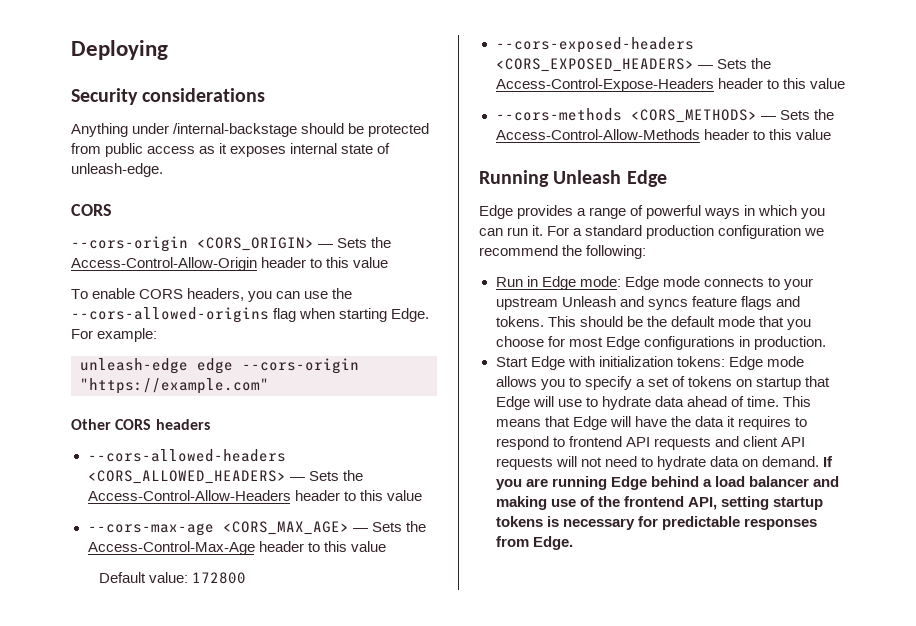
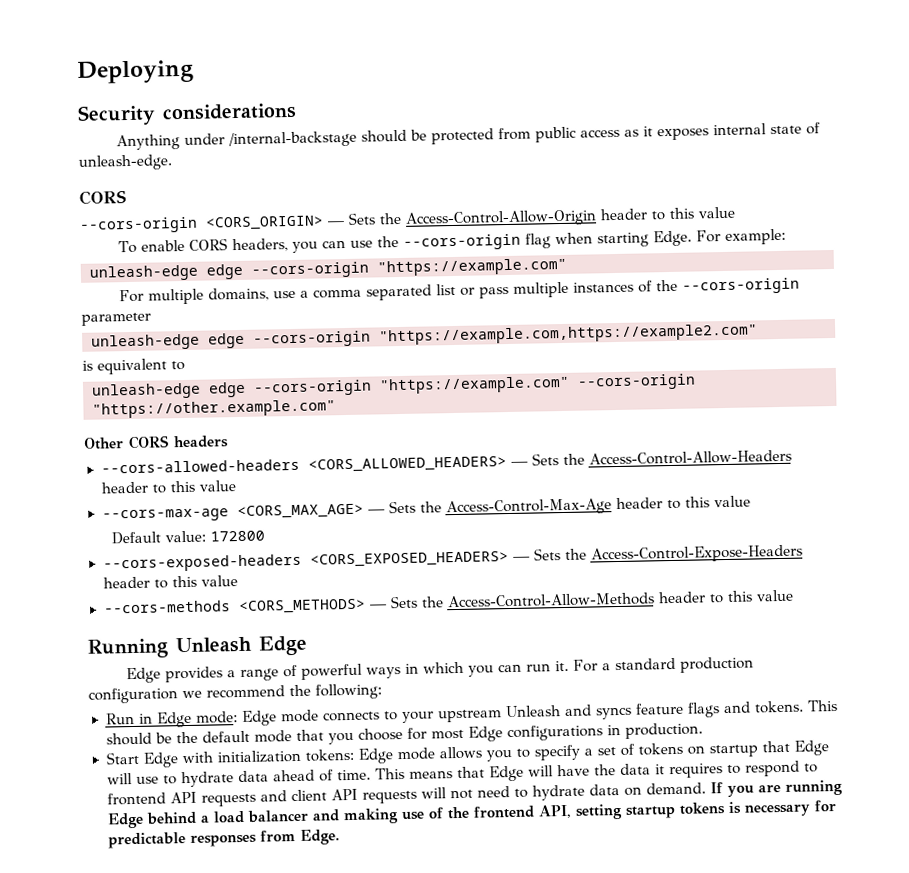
- To enable CORS headers, you can use the --cors-allowed-origins flag when starting Edge.
+ To enable CORS headers, you can use the --cors-origin flag when starting Edge.
+ For multiple domains, use a comma separated list or pass multiple instances of the --cors-origin parameter
+ unleash-edge edge --cors-origin "https://example.com,https://example2.com"
+ is equivalent to
+ unleash-edge edge --cors-origin "https://example.com" --cors-origin "https://other.example.com"

